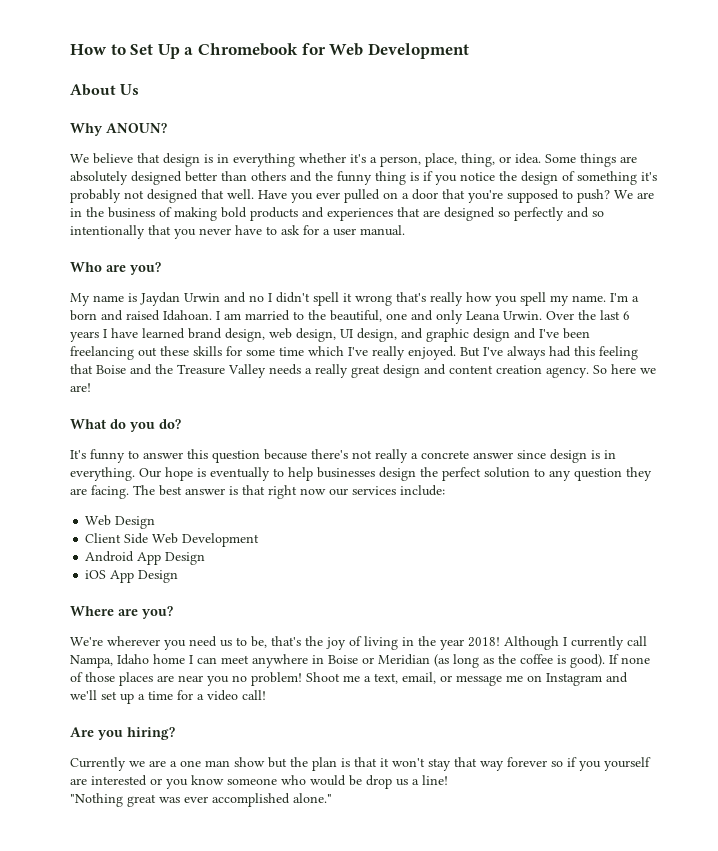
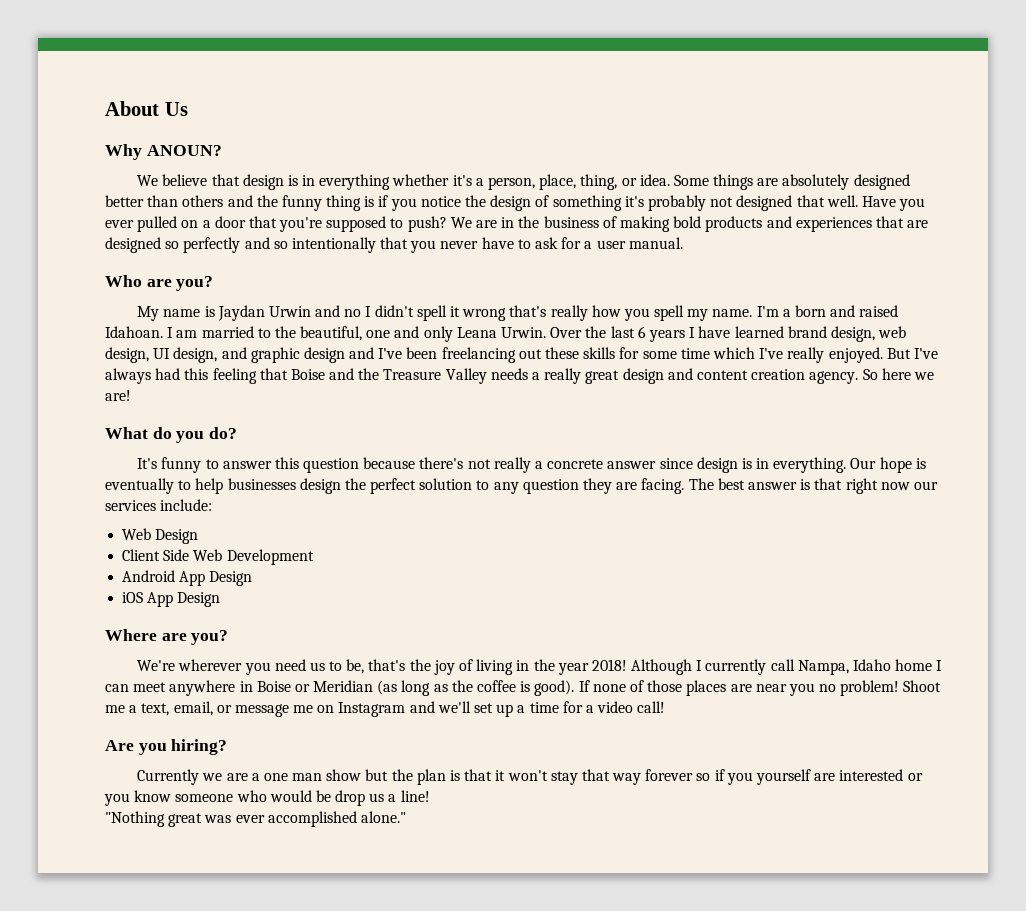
- How to Set Up a Chromebook for Web Development

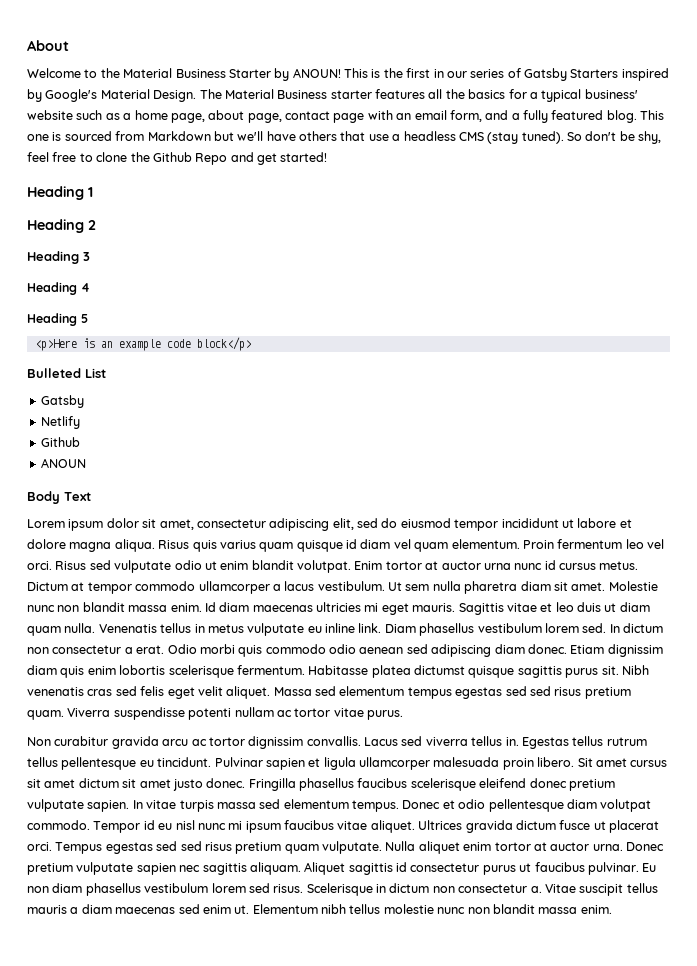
- About Us
- Why ANOUN?
- We believe that design is in everything whether it's a person, place, thing, or idea. Some things are absolutely designed better than others and the funny thing is if you notice the design of something it's probably not designed that well. Have you ever pulled on a door that you're supposed to push? We are in the business of making bold products and experiences that are designed so perfectly and so intentionally that you never have to ask for a user manual.
- Who are you?
- My name is Jaydan Urwin and no I didn't spell it wrong that's really how you spell my name. I'm a born and raised Idahoan. I am married to the beautiful, one and only Leana Urwin. Over the last 6 years I have learned brand design, web design, UI design, and graphic design and I've been freelancing out these skills for some time which I've really enjoyed. But I've always had this feeling that Boise and the Treasure Valley needs a really great design and content creation agency. So here we are!
- What do you do?
- It's funny to answer this question because there's not really a concrete answer since design is in everything. Our hope is eventually to help businesses design the perfect solution to any question they are facing. The best answer is that right now our services include:
- Web Design
- Client Side Web Development
- Android App Design
- iOS App Design
- Where are you?
- We're wherever you need us to be, that's the joy of living in the year 2018! Although I currently call Nampa, Idaho home I can meet anywhere in Boise or Meridian (as long as the coffee is good). If none of those places are near you no problem! Shoot me a text, email, or message me on Instagram and we'll set up a time for a video call!
- Are you hiring?
- Currently we are a one man show but the plan is that it won't stay that way forever so if you yourself are interested or you know someone who would be drop us a line!
- "Nothing great was ever accomplished alone."
+ About
+ Welcome to the Material Business Starter by ANOUN! This is the first in our series of Gatsby Starters inspired by Google's Material Design. The Material Business starter features all the basics for a typical business' website such as a home page, about page, contact page with an email form, and a fully featured blog. This one is sourced from Markdown but we'll have others that use a headless CMS (stay tuned). So don't be shy, feel free to clone the Github Repo and get started!
+ Heading 1
+ Heading 2
+ Heading 3
+ Heading 4
+ Heading 5
+ <p>Here is an example code block</p>
+ Bulleted List
+ Gatsby
+ Netlify
+ Github
+ ANOUN
+ Body Text
+ Lorem ipsum dolor sit amet, consectetur adipiscing elit, sed do eiusmod tempor incididunt ut labore et dolore magna aliqua. Risus quis varius quam quisque id diam vel quam elementum. Proin fermentum leo vel orci. Risus sed vulputate odio ut enim blandit volutpat. Enim tortor at auctor urna nunc id cursus metus. Dictum at tempor commodo ullamcorper a lacus vestibulum. Ut sem nulla pharetra diam sit amet. Molestie nunc non blandit massa enim. Id diam maecenas ultricies mi eget mauris. Sagittis vitae et leo duis ut diam quam nulla. Venenatis tellus in metus vulputate eu inline link. Diam phasellus vestibulum lorem sed. In dictum non consectetur a erat. Odio morbi quis commodo odio aenean sed adipiscing diam donec. Etiam dignissim diam quis enim lobortis scelerisque fermentum. Habitasse platea dictumst quisque sagittis purus sit. Nibh venenatis cras sed felis eget velit aliquet. Massa sed elementum tempus egestas sed sed risus pretium quam. Viverra suspendisse potenti nullam ac tortor vitae purus.
+ Non curabitur gravida arcu ac tortor dignissim convallis. Lacus sed viverra tellus in. Egestas tellus rutrum tellus pellentesque eu tincidunt. Pulvinar sapien et ligula ullamcorper malesuada proin libero. Sit amet cursus sit amet dictum sit amet justo donec. Fringilla phasellus faucibus scelerisque eleifend donec pretium vulputate sapien. In vitae turpis massa sed elementum tempus. Donec et odio pellentesque diam volutpat commodo. Tempor id eu nisl nunc mi ipsum faucibus vitae aliquet. Ultrices gravida dictum fusce ut placerat orci. Tempus egestas sed sed risus pretium quam vulputate. Nulla aliquet enim tortor at auctor urna. Donec pretium vulputate sapien nec sagittis aliquam. Aliquet sagittis id consectetur purus ut faucibus pulvinar. Eu non diam phasellus vestibulum lorem sed risus. Scelerisque in dictum non consectetur a. Vitae suscipit tellus mauris a diam maecenas sed enim ut. Elementum nibh tellus molestie nunc non blandit massa enim.

